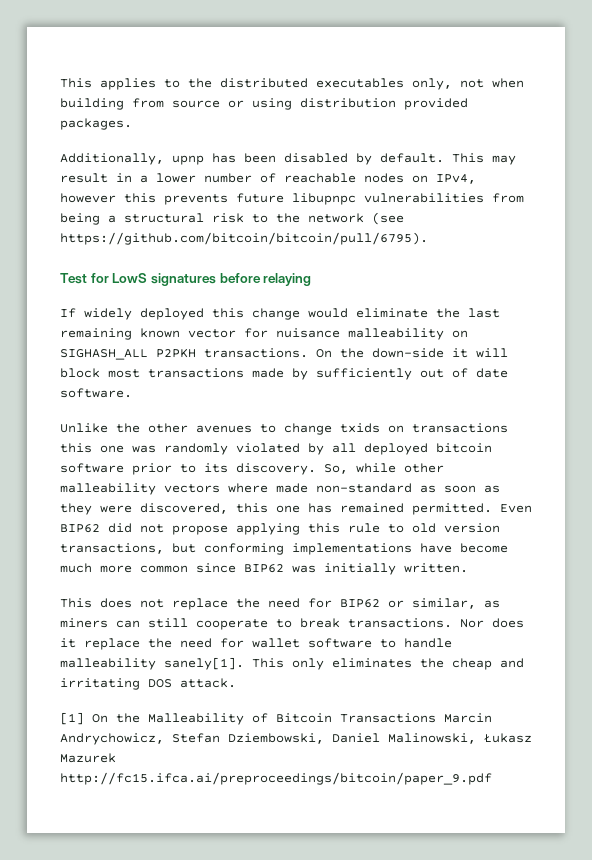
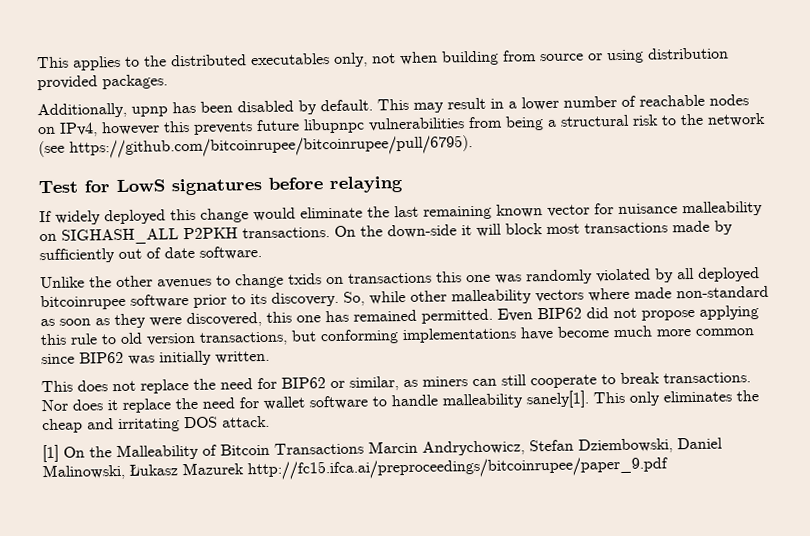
- This may result in a lower number of reachable nodes on IPv4, however this prevents future libupnpc vulnerabilities from being a structural risk to the network (see https://github.com/bitcoin/bitcoin/pull/6795).
+ This may result in a lower number of reachable nodes on IPv4, however this prevents future libupnpc vulnerabilities from being a structural risk to the network (see https://github.com/bitcoinrupee/bitcoinrupee/pull/6795).
- Unlike the other avenues to change txids on transactions this one was randomly violated by all deployed bitcoin software prior to its discovery.
+ Unlike the other avenues to change txids on transactions this one was randomly violated by all deployed bitcoinrupee software prior to its discovery.
- [1] On the Malleability of Bitcoin Transactions Marcin Andrychowicz, Stefan Dziembowski, Daniel Malinowski, Łukasz Mazurek http://fc15.ifca.ai/preproceedings/bitcoin/paper_9.pdf
+ [1] On the Malleability of Bitcoin Transactions Marcin Andrychowicz, Stefan Dziembowski, Daniel Malinowski, Łukasz Mazurek http://fc15.ifca.ai/preproceedings/bitcoinrupee/paper_9.pdf

